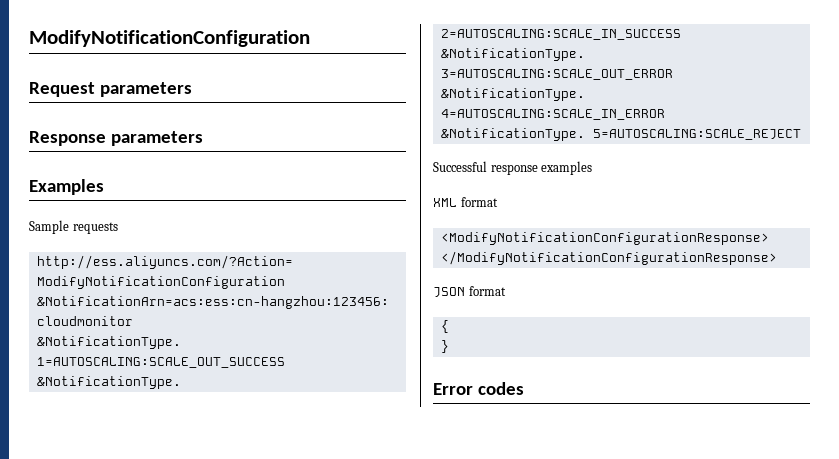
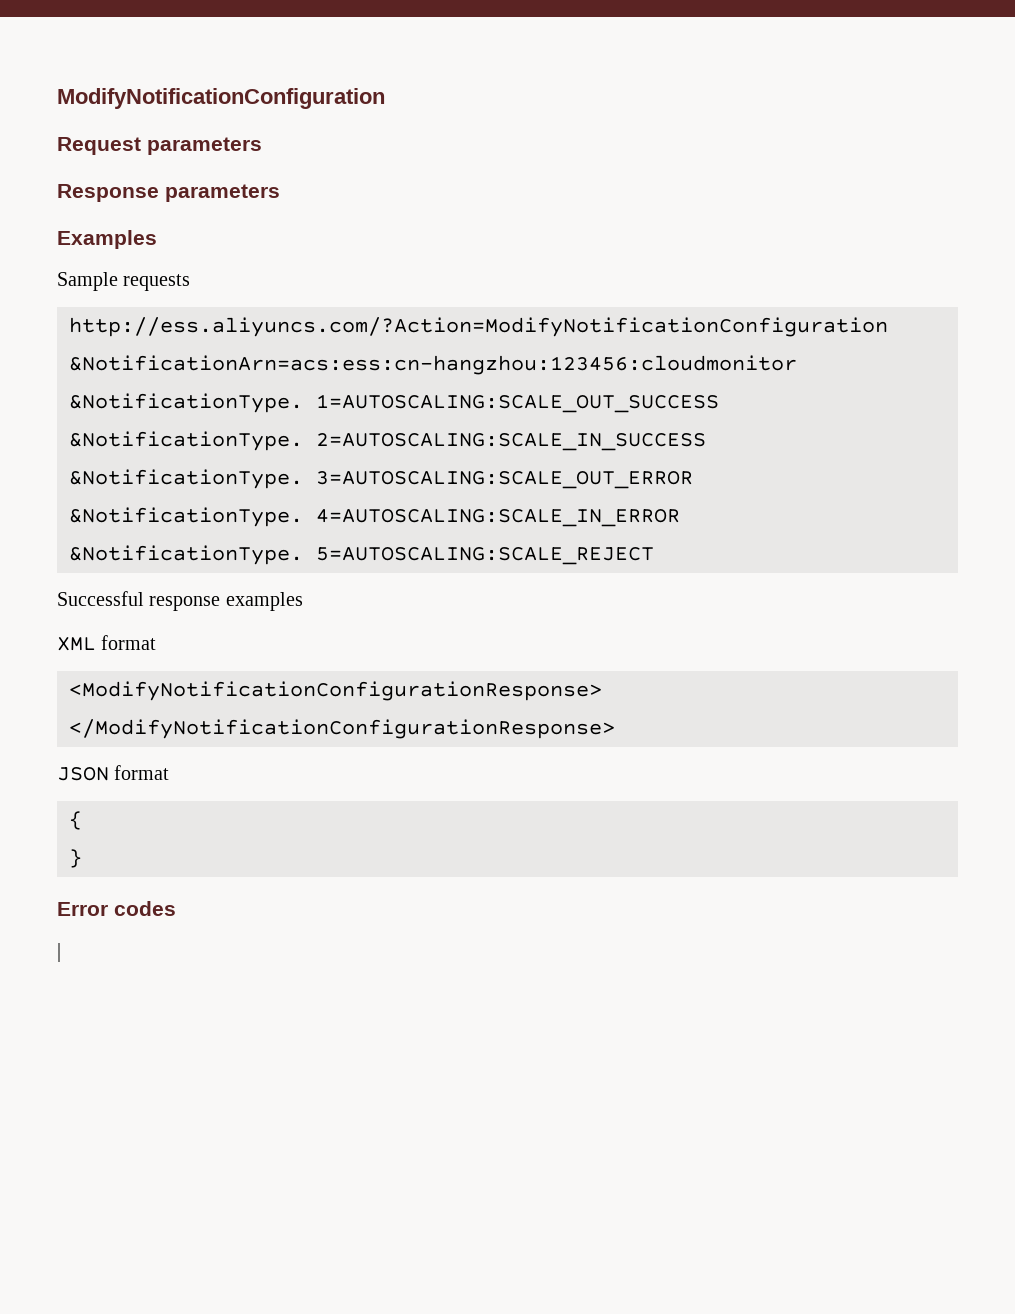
+ |

